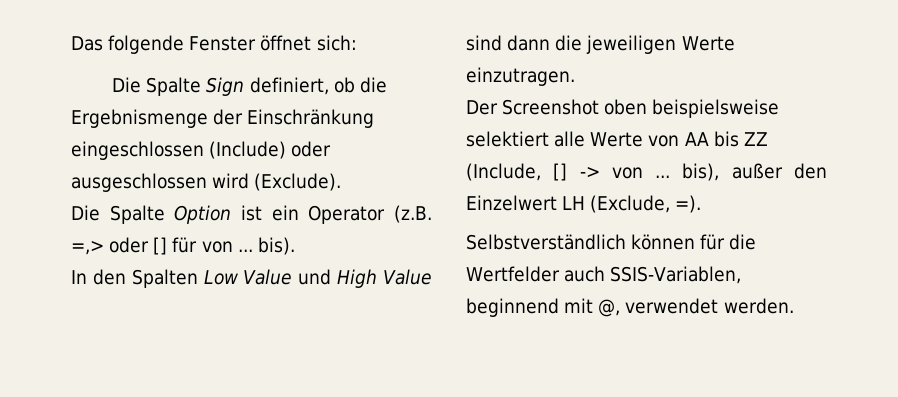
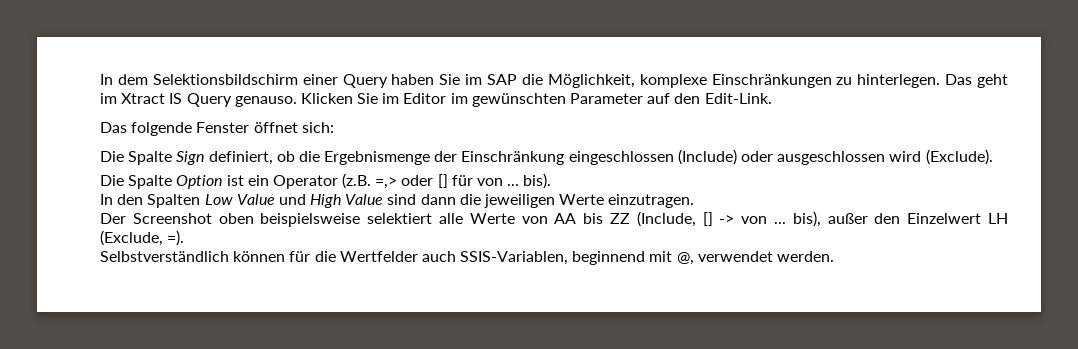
+ In dem Selektionsbildschirm einer Query haben Sie im SAP die Möglichkeit, komplexe Einschränkungen zu hinterlegen. Das geht im Xtract IS Query genauso. Klicken Sie im Editor im gewünschten Parameter auf den Edit-Link.

